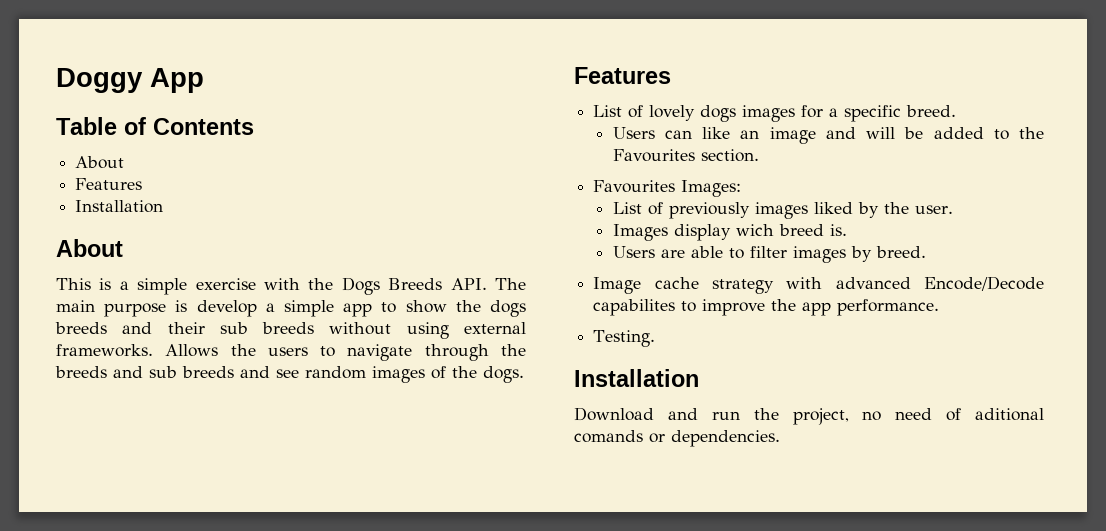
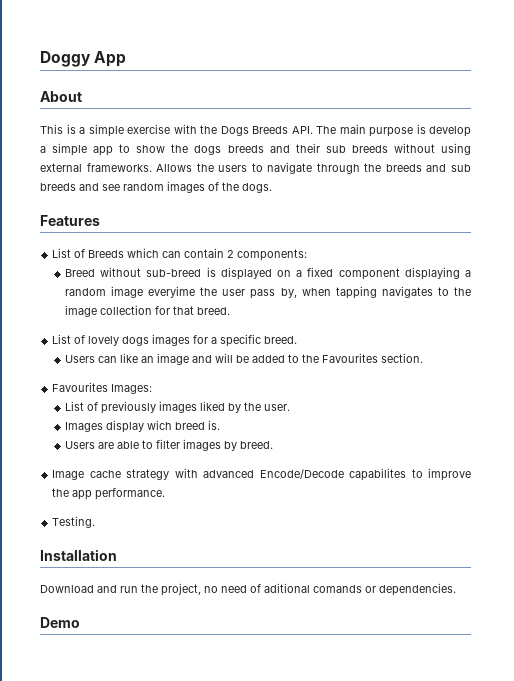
- Table of Contents
- About
- Features
- Installation
+ List of Breeds which can contain 2 components:
+ Breed without sub-breed is displayed on a fixed component displaying a random image everyime the user pass by, when tapping navigates to the image collection for that breed.
+ Demo

